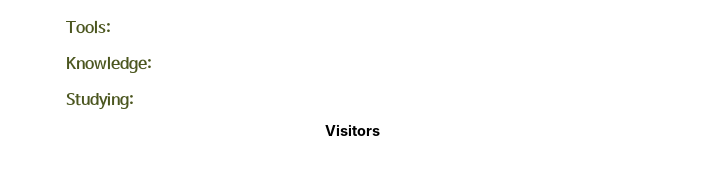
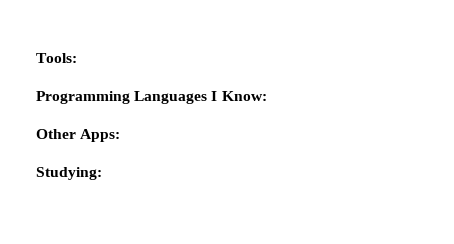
- Knowledge:
+ Programming Languages I Know:
+ Other Apps:
- Visitors

